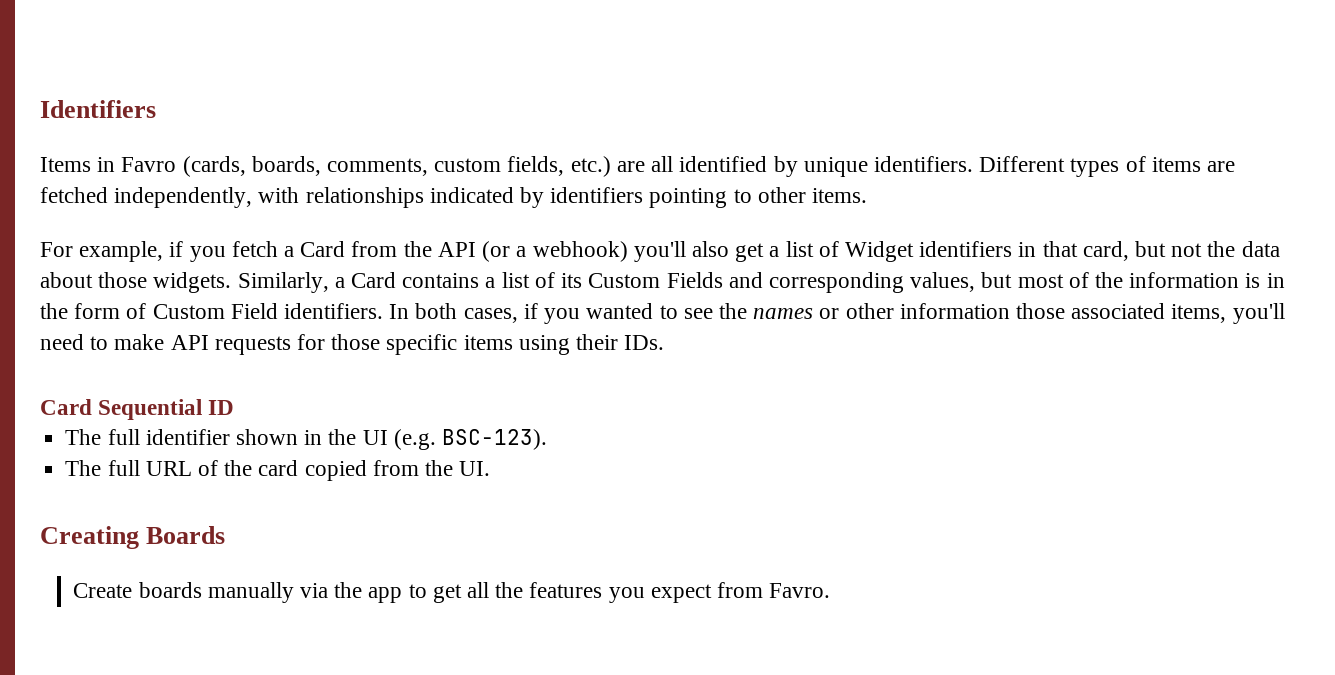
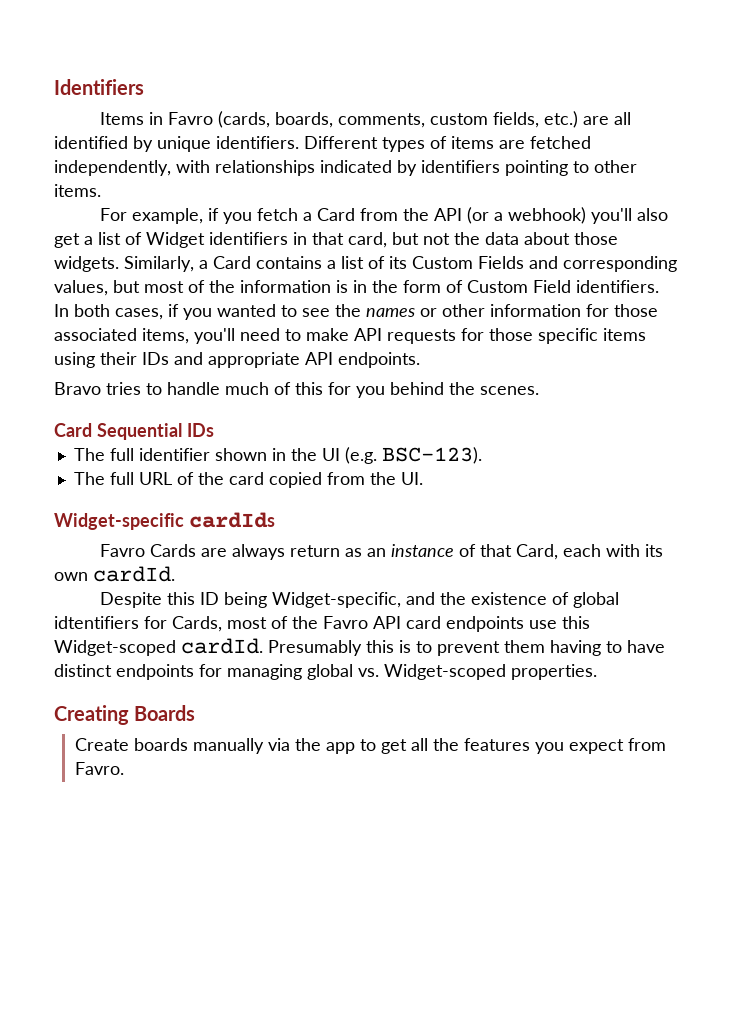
- In both cases, if you wanted to see the names or other information those associated items, you'll need to make API requests for those specific items using their IDs.
+ In both cases, if you wanted to see the names or other information for those associated items, you'll need to make API requests for those specific items using their IDs and appropriate API endpoints.
+ Bravo tries to handle much of this for you behind the scenes.
- Card Sequential ID
+ Card Sequential IDs
+ Widget-specific cardIds
+ Favro Cards are always return as an instance of that Card, each with its own cardId.
+ Despite this ID being Widget-specific, and the existence of global idtentifiers for Cards, most of the Favro API card endpoints use this Widget-scoped cardId. Presumably this is to prevent them having to have distinct endpoints for managing global vs. Widget-scoped properties.

